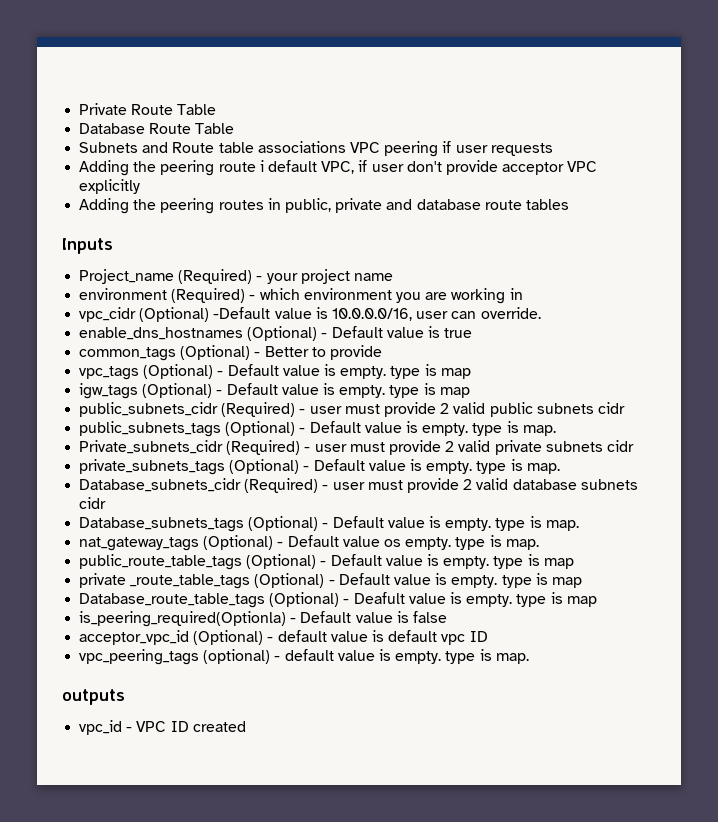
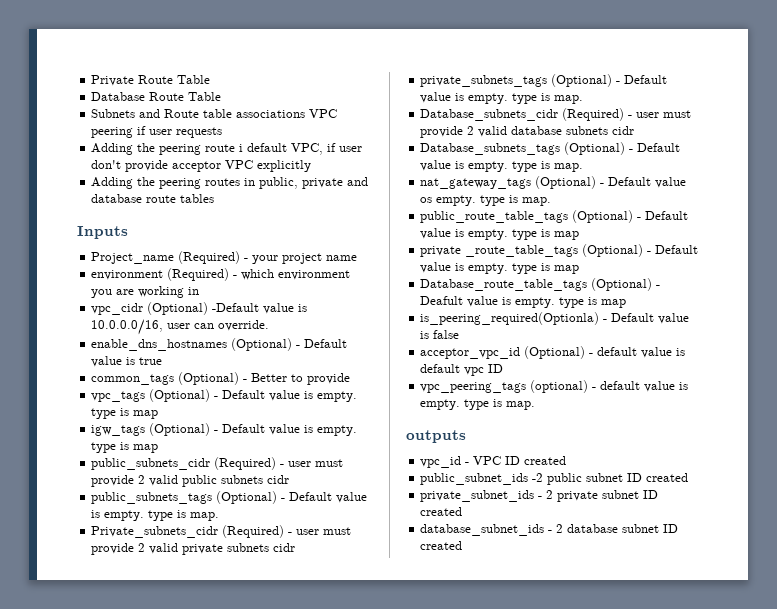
+ public_subnet_ids -2 public subnet ID created
+ private_subnet_ids - 2 private subnet ID created
+ database_subnet_ids - 2 database subnet ID created

